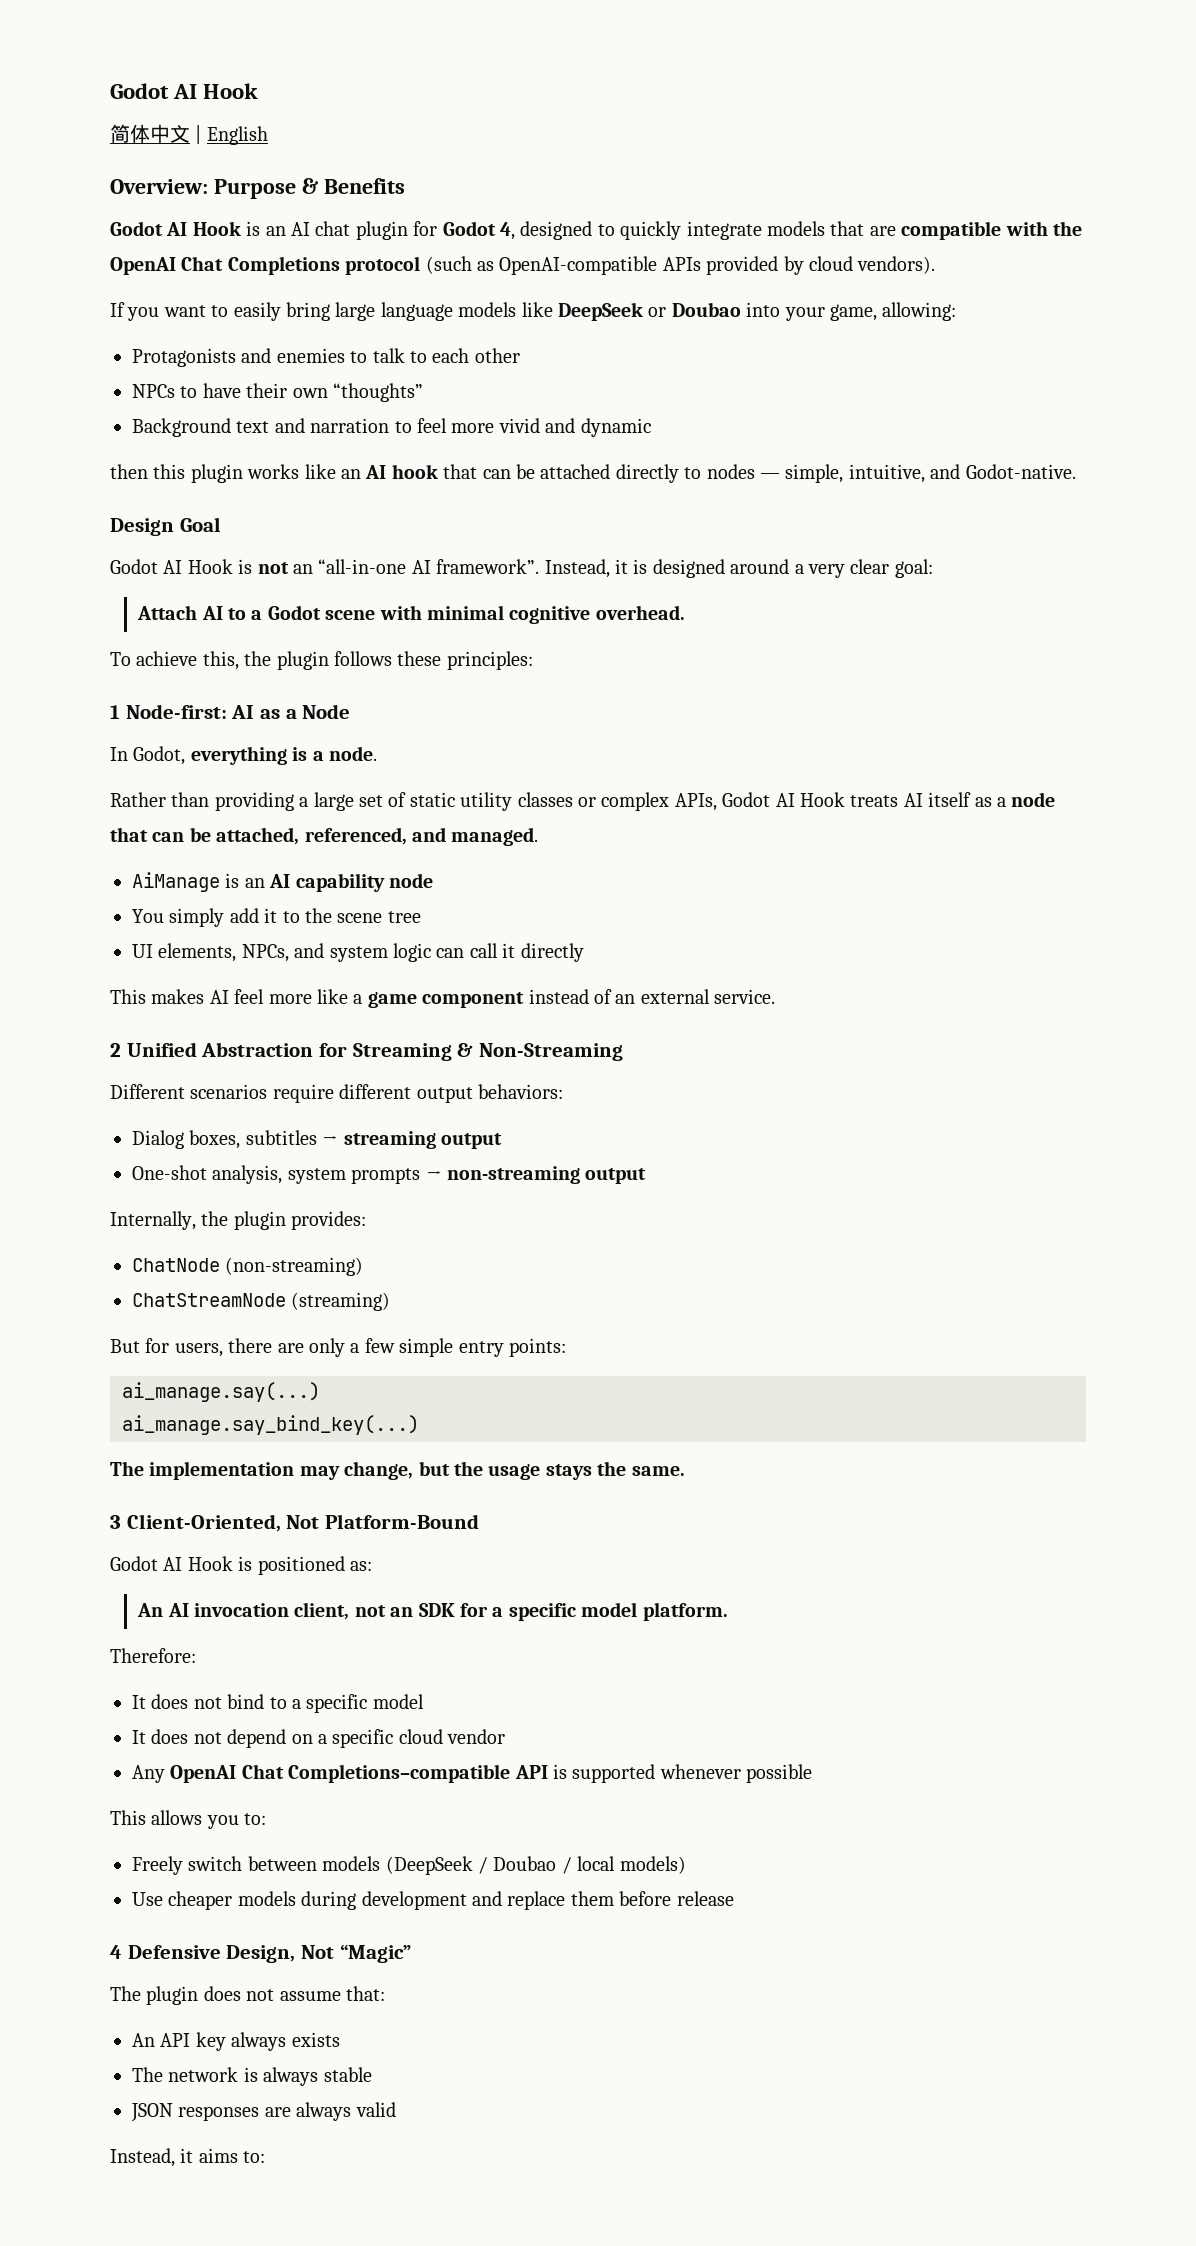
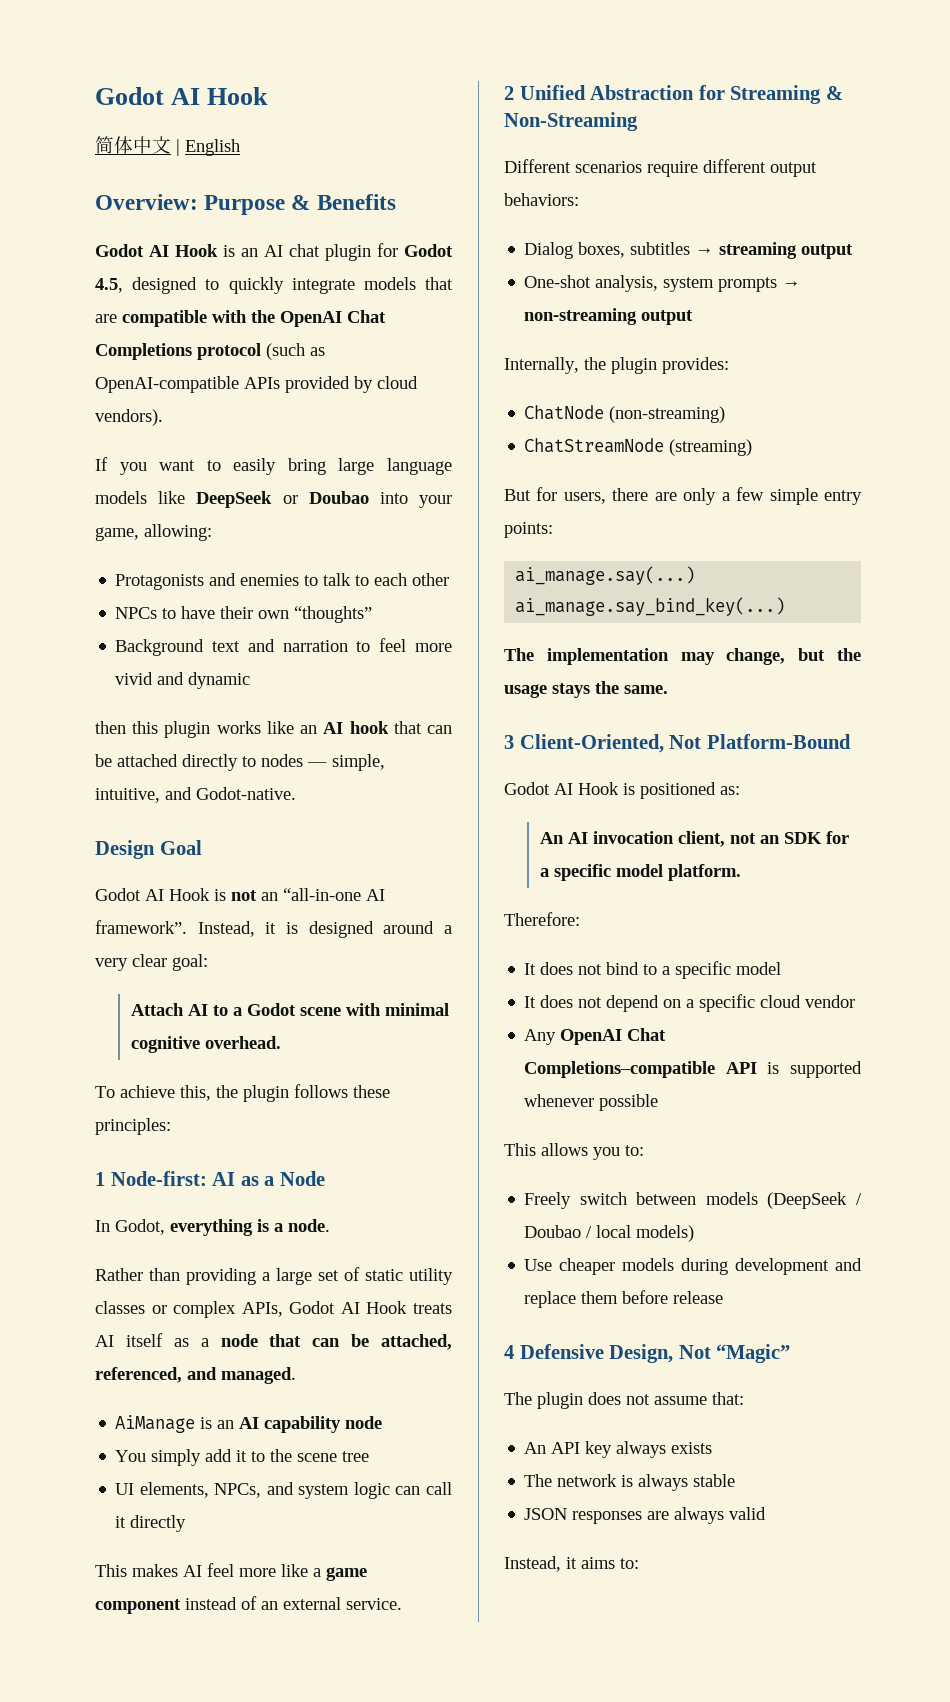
- Godot AI Hook is an AI chat plugin for Godot 4, designed to quickly integrate models that are compatible with the OpenAI Chat Completions protocol (such as OpenAI-compatible APIs provided by cloud vendors).
+ Godot AI Hook is an AI chat plugin for Godot 4.5, designed to quickly integrate models that are compatible with the OpenAI Chat Completions protocol (such as OpenAI-compatible APIs provided by cloud vendors).

